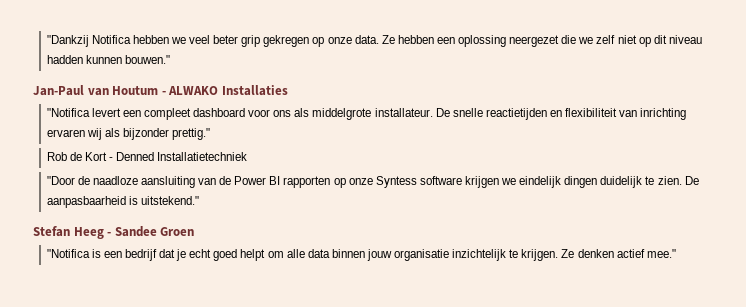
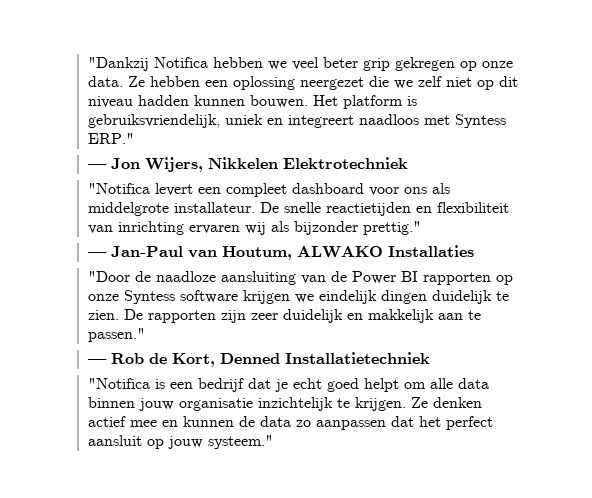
- Ze hebben een oplossing neergezet die we zelf niet op dit niveau hadden kunnen bouwen."
- Jan-Paul van Houtum - ALWAKO Installaties
+ Ze hebben een oplossing neergezet die we zelf niet op dit niveau hadden kunnen bouwen. Het platform is gebruiksvriendelijk, uniek en integreert naadloos met Syntess ERP."
+ — Jon Wijers, Nikkelen Elektrotechniek
- Rob de Kort - Denned Installatietechniek
+ — Jan-Paul van Houtum, ALWAKO Installaties
- De aanpasbaarheid is uitstekend."
- Stefan Heeg - Sandee Groen
+ De rapporten zijn zeer duidelijk en makkelijk aan te passen."
+ — Rob de Kort, Denned Installatietechniek
- Ze denken actief mee."
+ Ze denken actief mee en kunnen de data zo aanpassen dat het perfect aansluit op jouw systeem."

